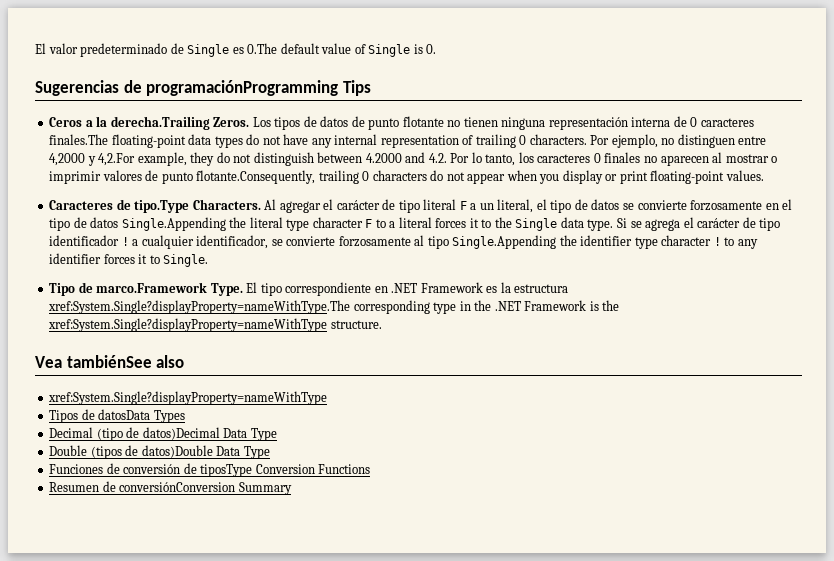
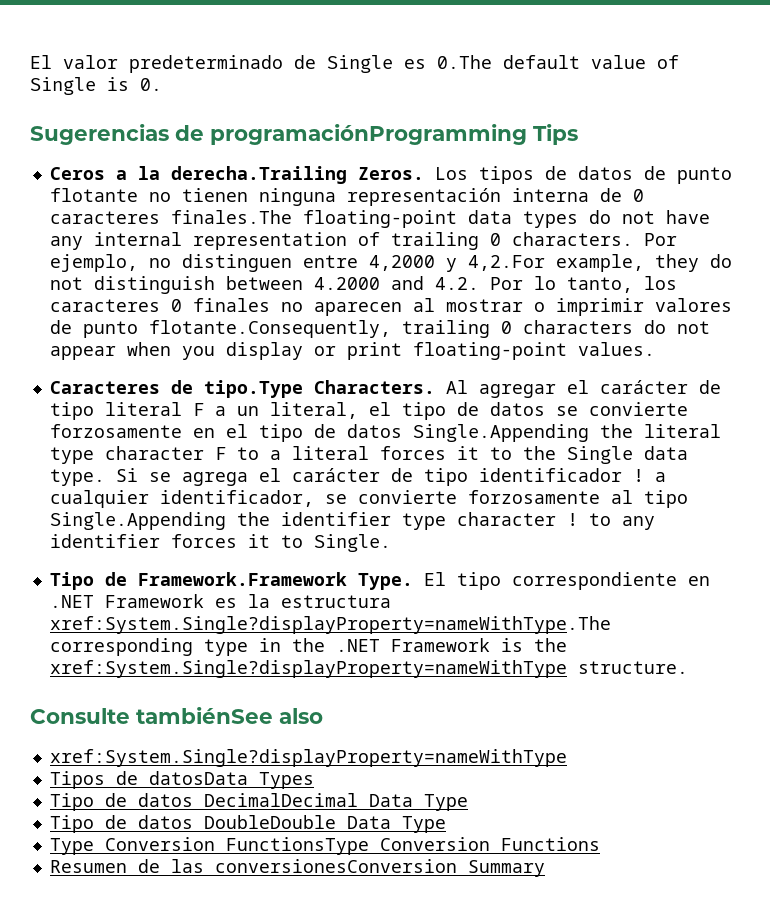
- Tipo de marco.Framework Type.
+ Tipo de Framework.Framework Type.
- Vea tambiénSee also
+ Consulte tambiénSee also
- Decimal (tipo de datos)Decimal Data Type
- Double (tipos de datos)Double Data Type
- Funciones de conversión de tiposType Conversion Functions
+ Tipo de datos DecimalDecimal Data Type
+ Tipo de datos DoubleDouble Data Type
+ Type Conversion FunctionsType Conversion Functions
- Resumen de conversiónConversion Summary
+ Resumen de las conversionesConversion Summary

